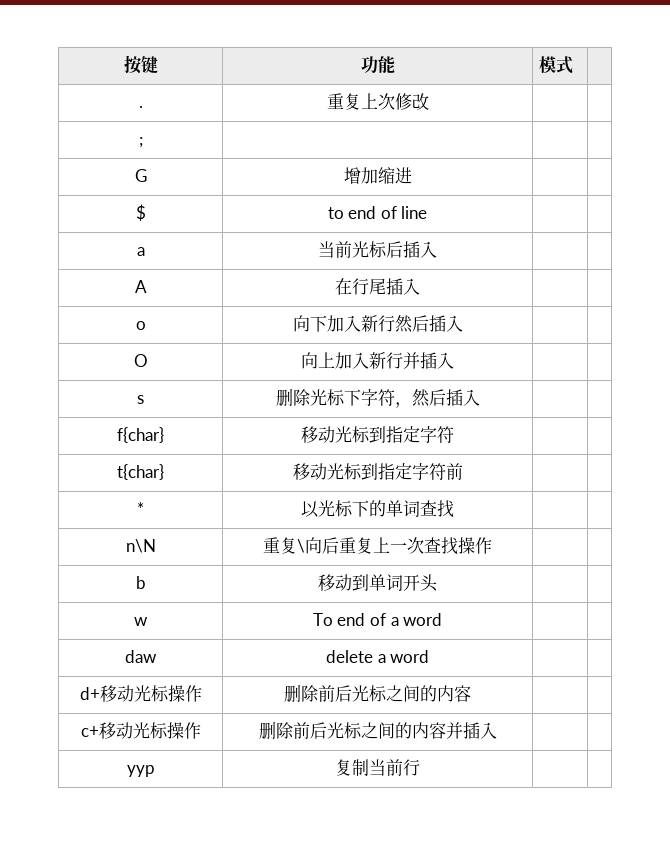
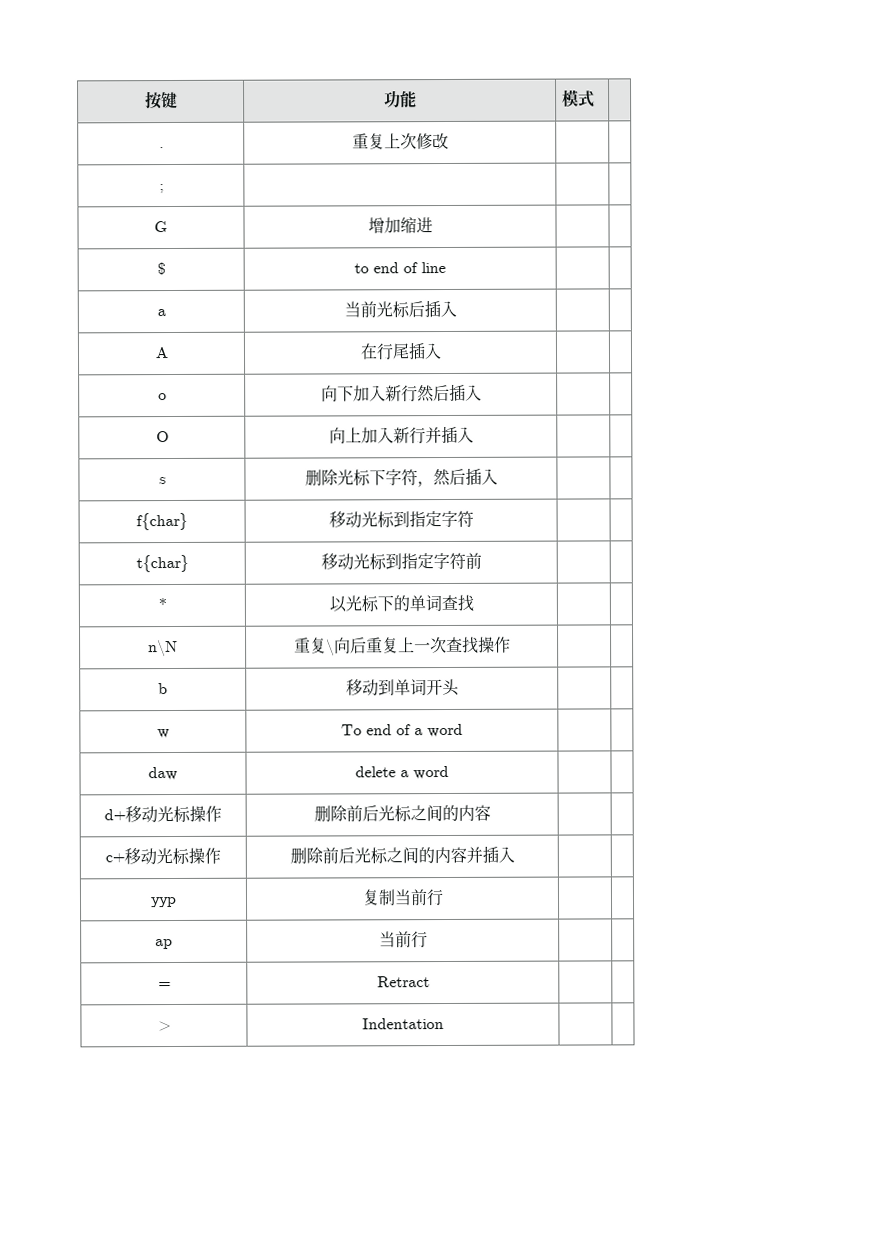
+ ap | 当前行 | |
+ = | Retract | |
+ > | Indentation | |

